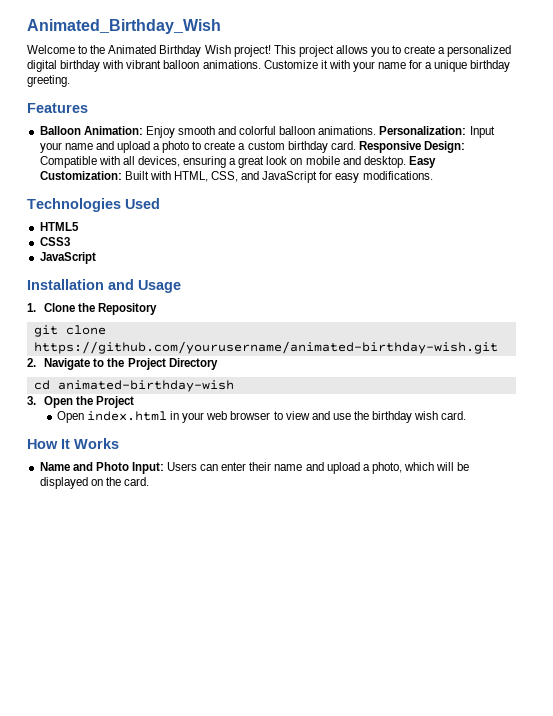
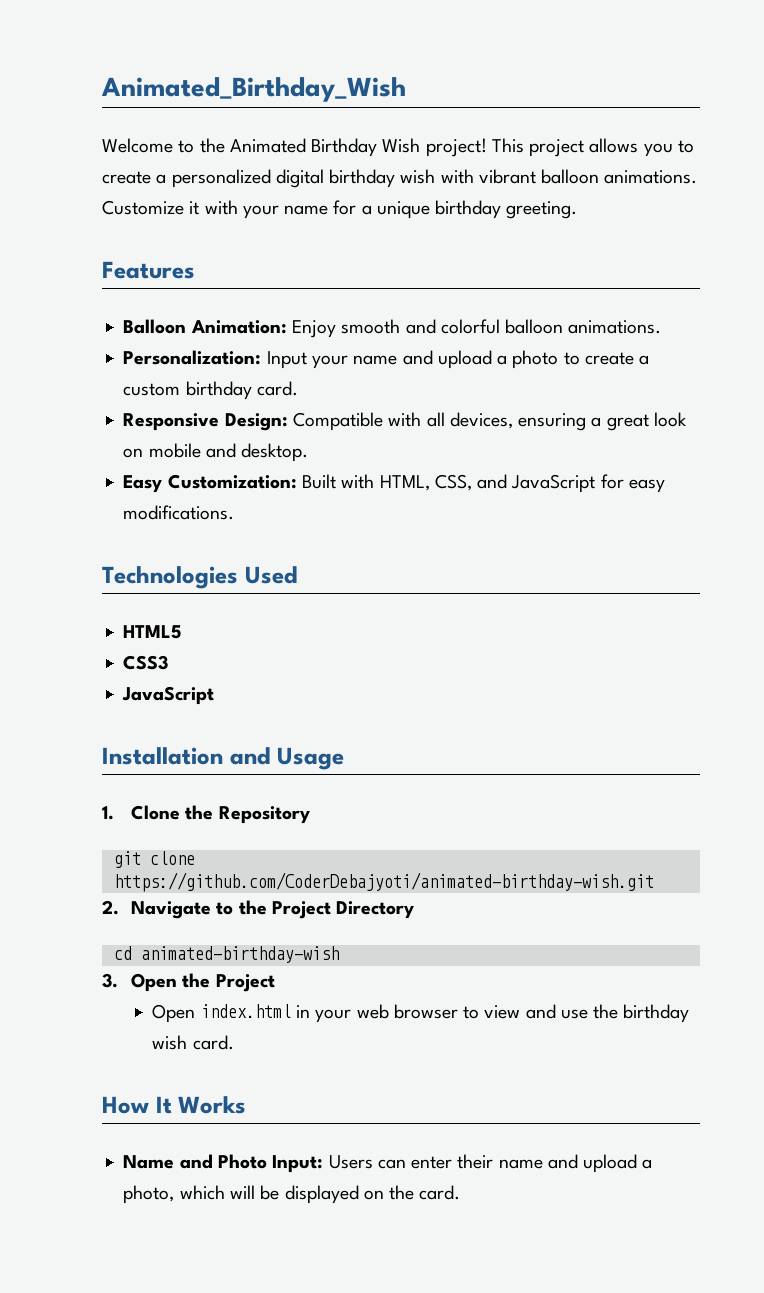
- This project allows you to create a personalized digital birthday with vibrant balloon animations.
+ This project allows you to create a personalized digital birthday wish with vibrant balloon animations.
- Balloon Animation: Enjoy smooth and colorful balloon animations. Personalization: Input your name and upload a photo to create a custom birthday card. Responsive Design: Compatible with all devices, ensuring a great look on mobile and desktop. Easy Customization: Built with HTML, CSS, and JavaScript for easy modifications.
+ Balloon Animation: Enjoy smooth and colorful balloon animations.
+ Personalization: Input your name and upload a photo to create a custom birthday card.
+ Responsive Design: Compatible with all devices, ensuring a great look on mobile and desktop.
+ Easy Customization: Built with HTML, CSS, and JavaScript for easy modifications.
- git clone https://github.com/yourusername/animated-birthday-wish.git
+ git clone https://github.com/CoderDebajyoti/animated-birthday-wish.git

